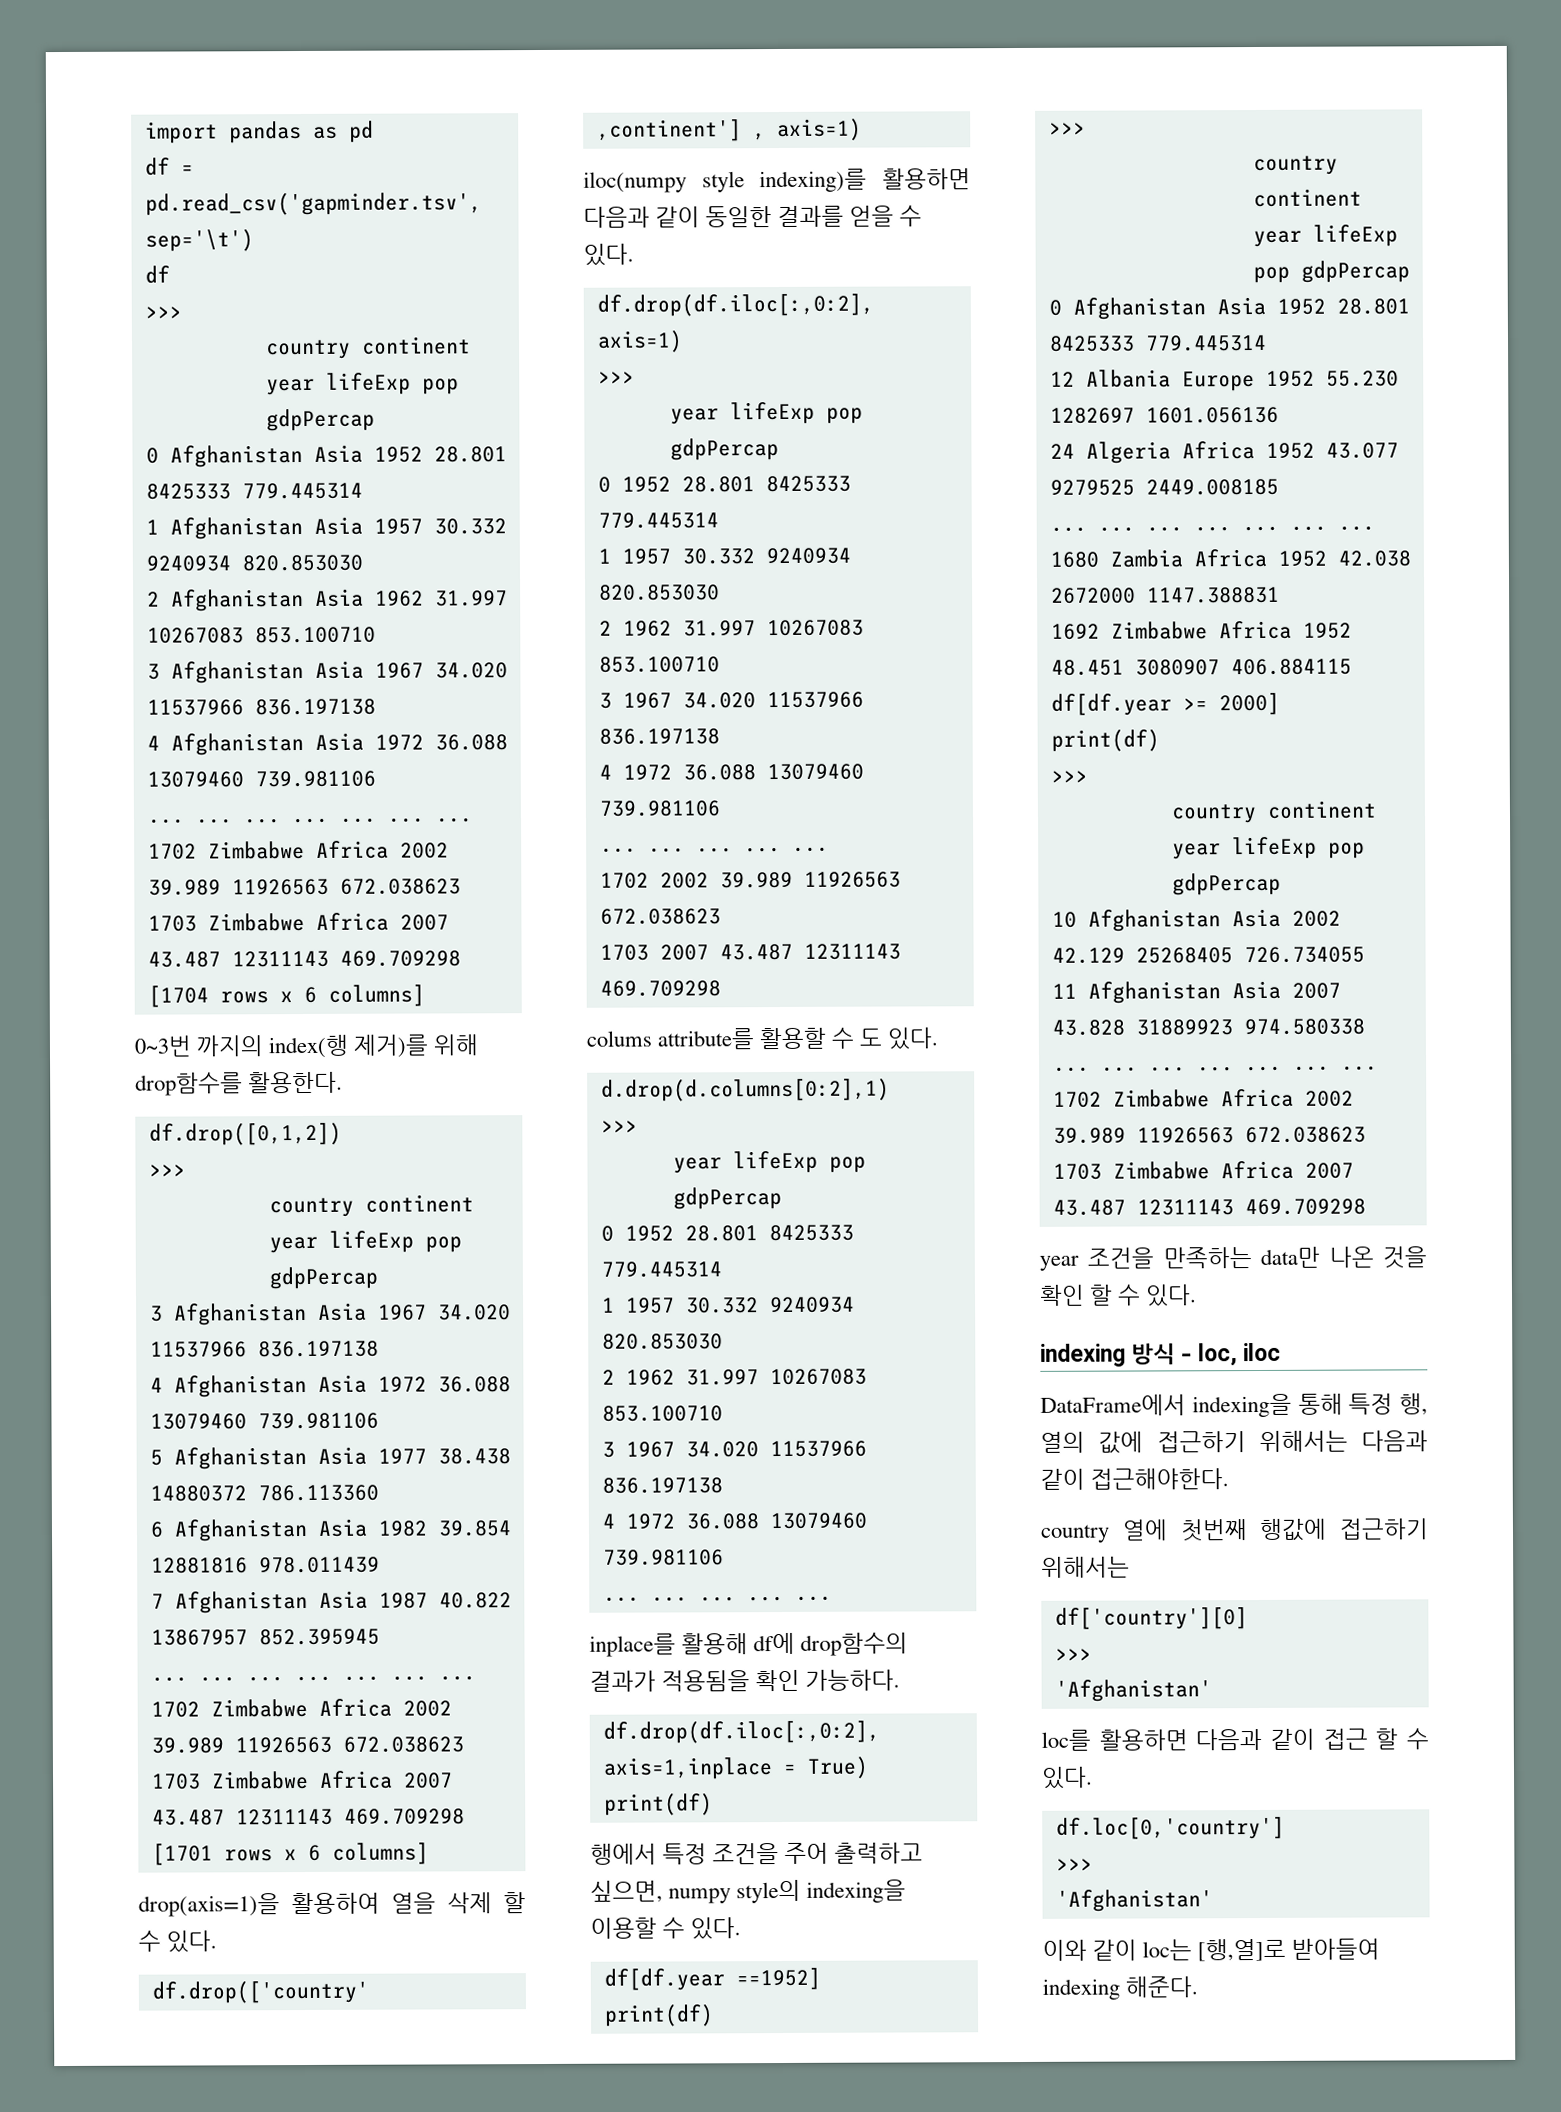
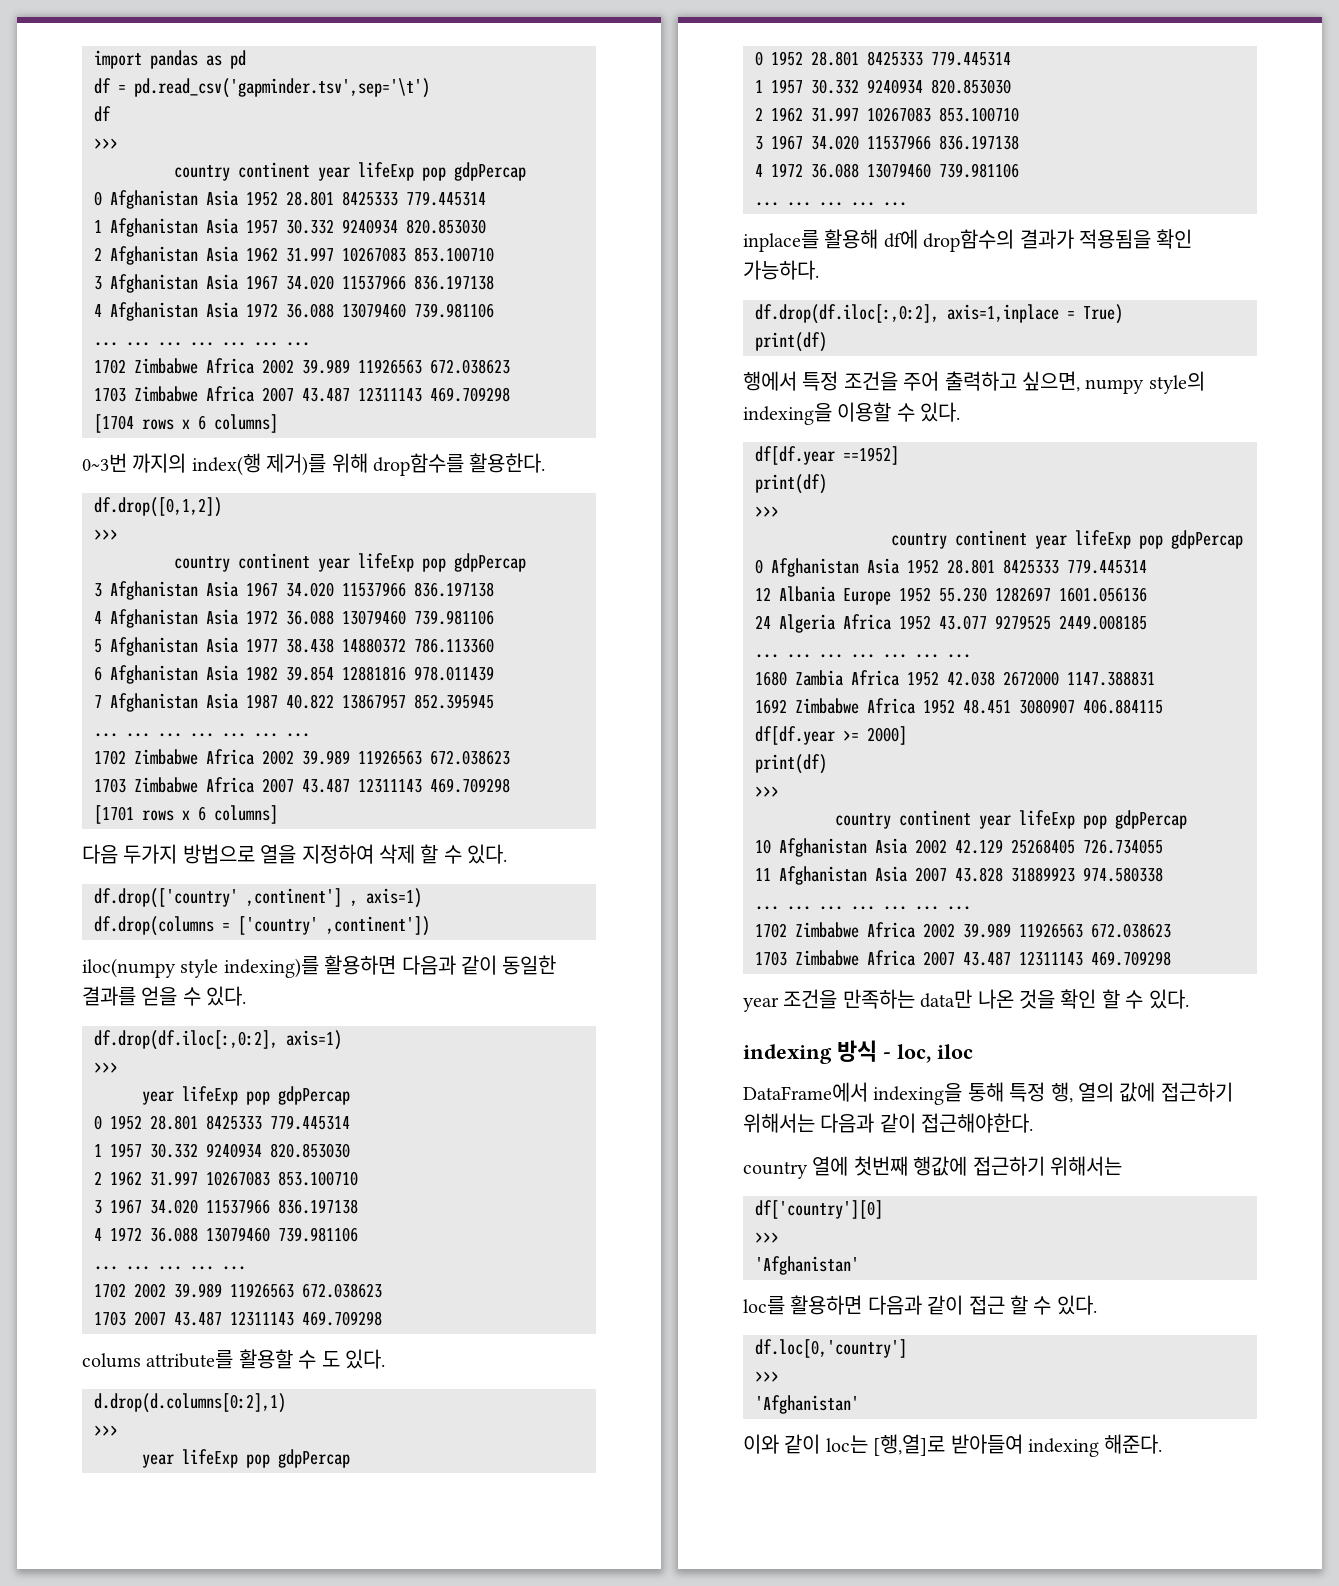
- drop(axis=1)을 활용하여 열을 삭제 할 수 있다.
+ 다음 두가지 방법으로 열을 지정하여 삭제 할 수 있다.
+ df.drop(columns = ['country' ,continent'])

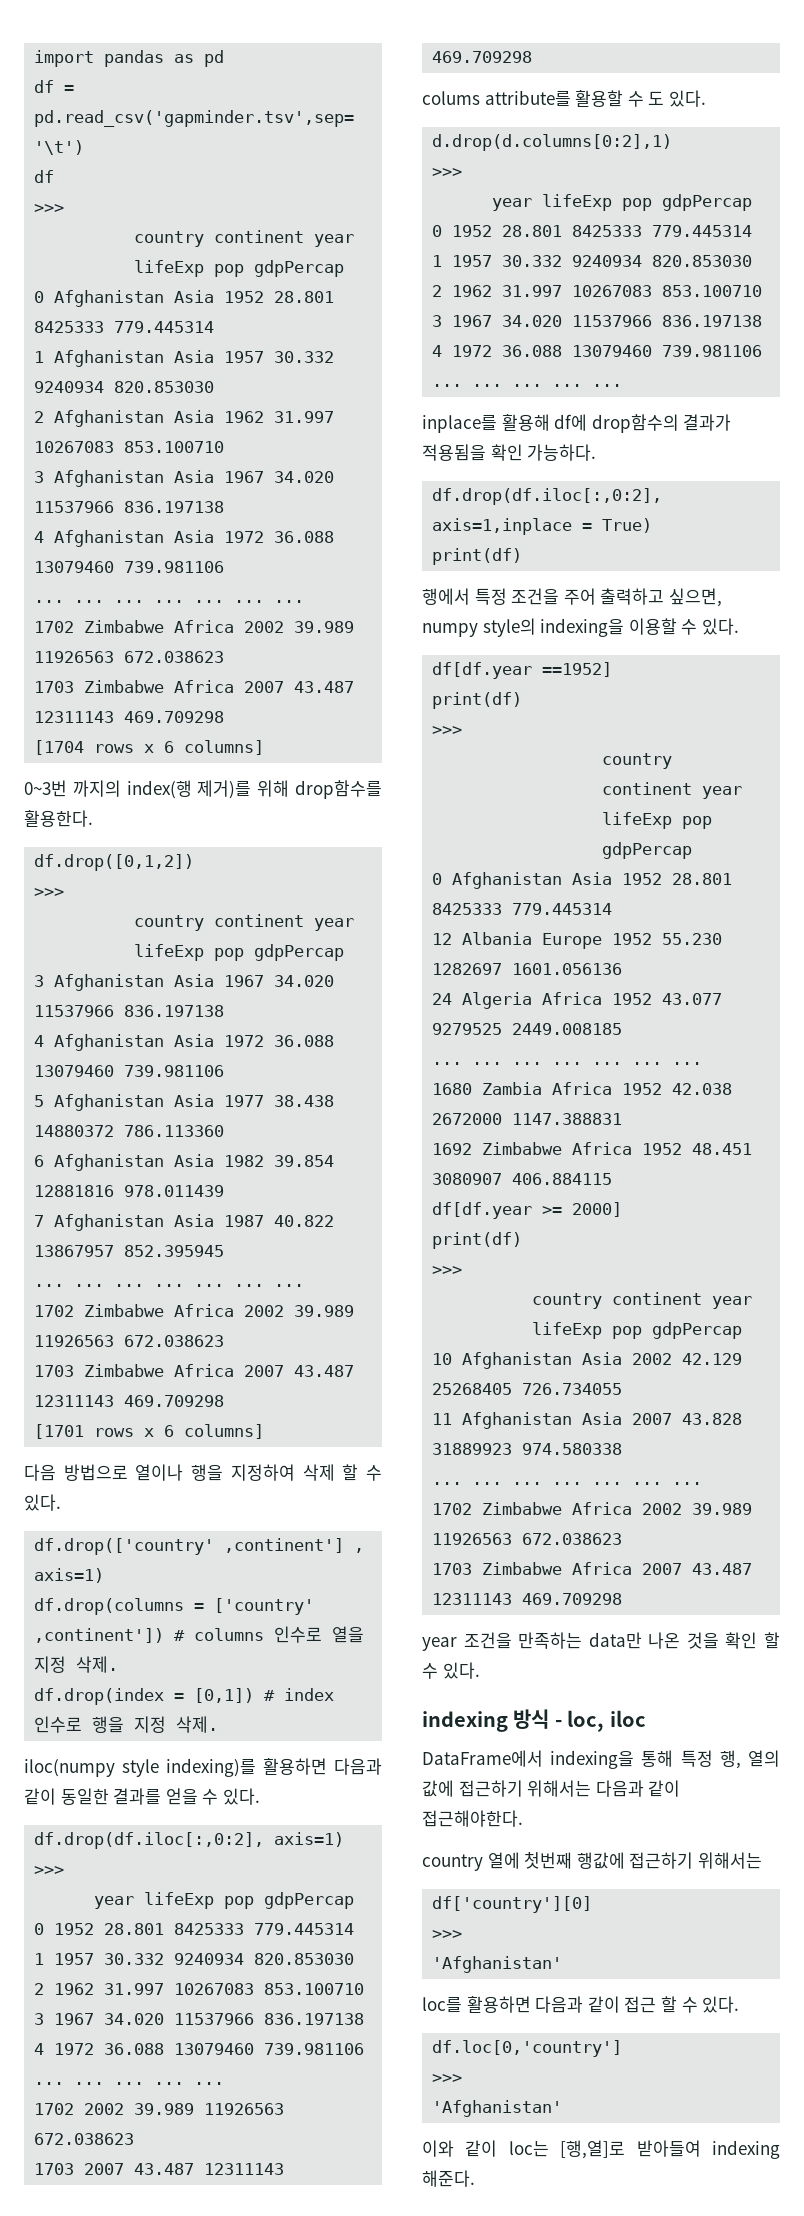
- 다음 두가지 방법으로 열을 지정하여 삭제 할 수 있다.
+ 다음 방법으로 열이나 행을 지정하여 삭제 할 수 있다.
- df.drop(columns = ['country' ,continent'])
+ df.drop(columns = ['country' ,continent']) # columns 인수로 열을 지정 삭제.
+ df.drop(index = [0,1]) # index 인수로 행을 지정 삭제.

